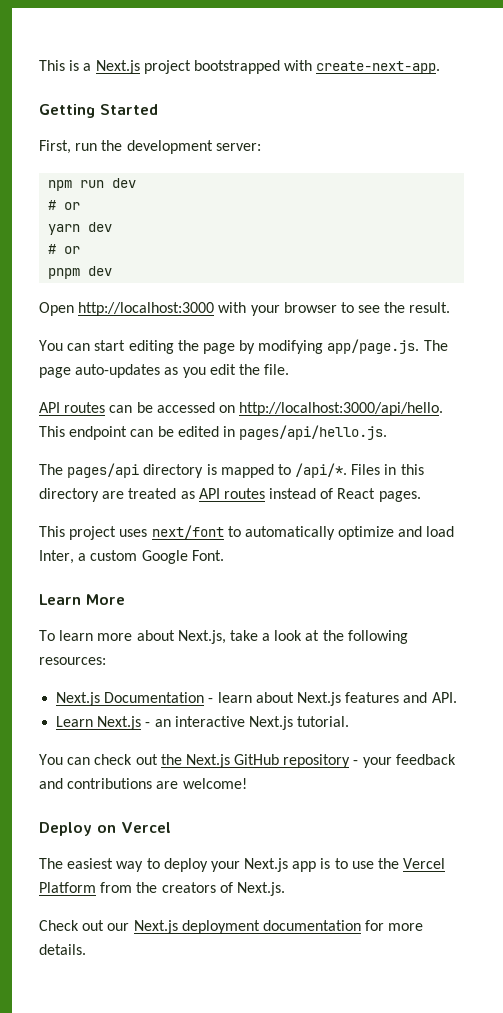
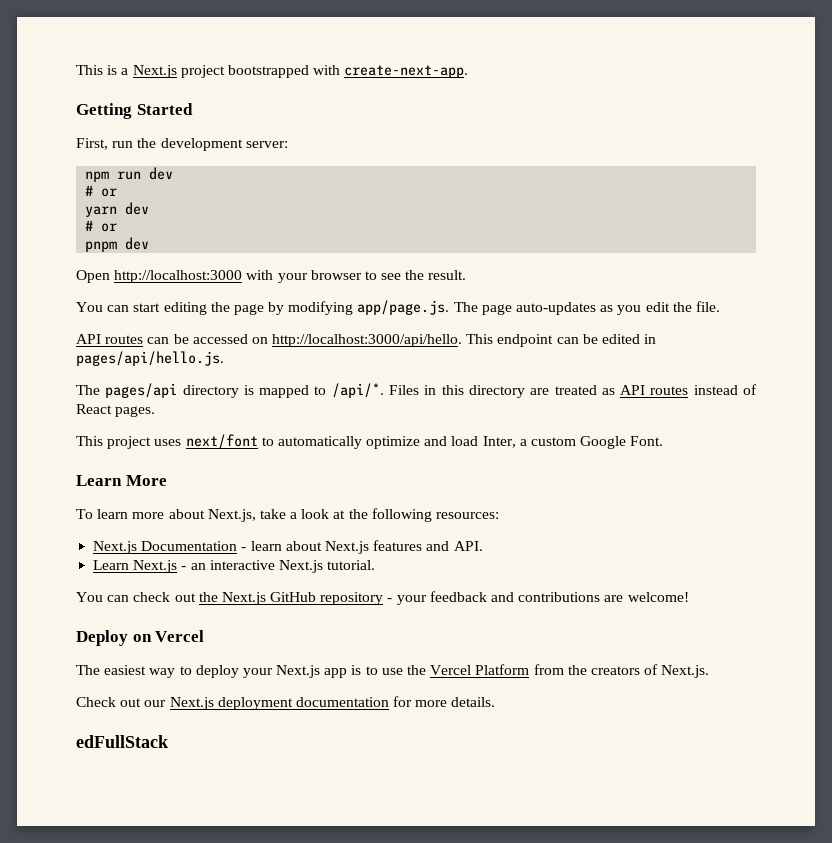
+ edFullStack

